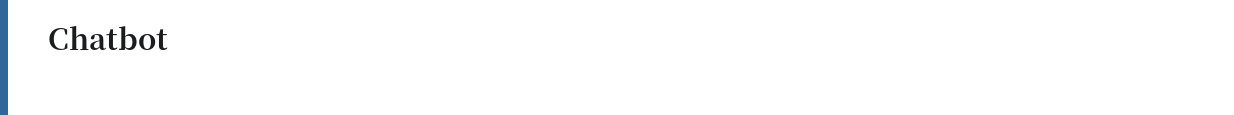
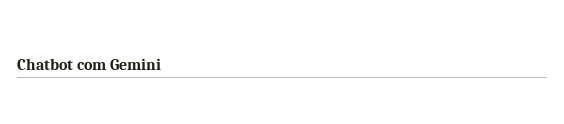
- Chatbot
+ Chatbot com Gemini

